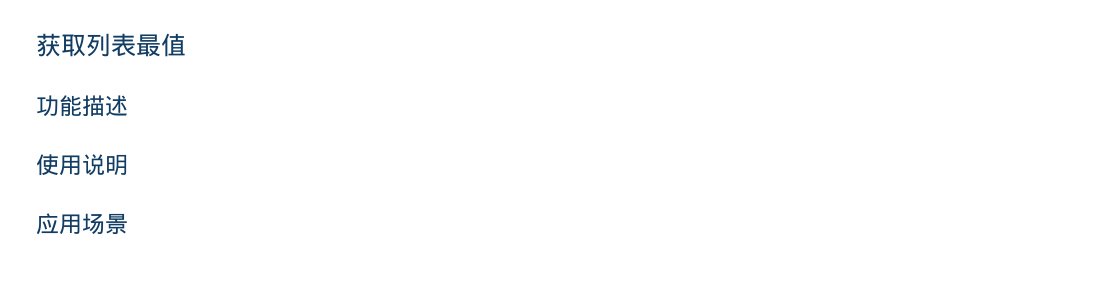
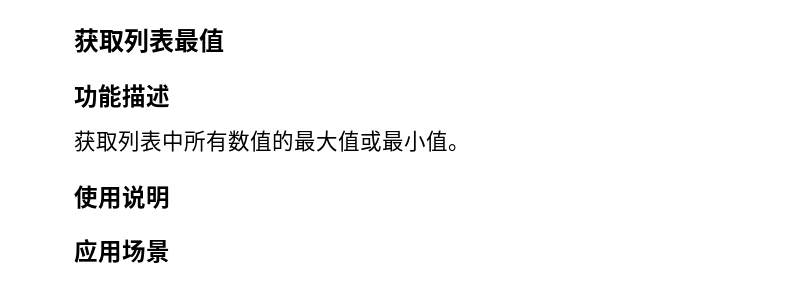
+ 获取列表中所有数值的最大值或最小值。

